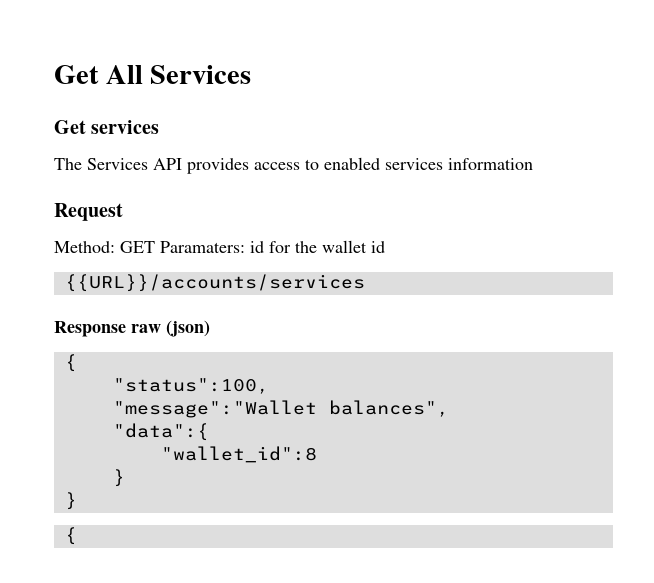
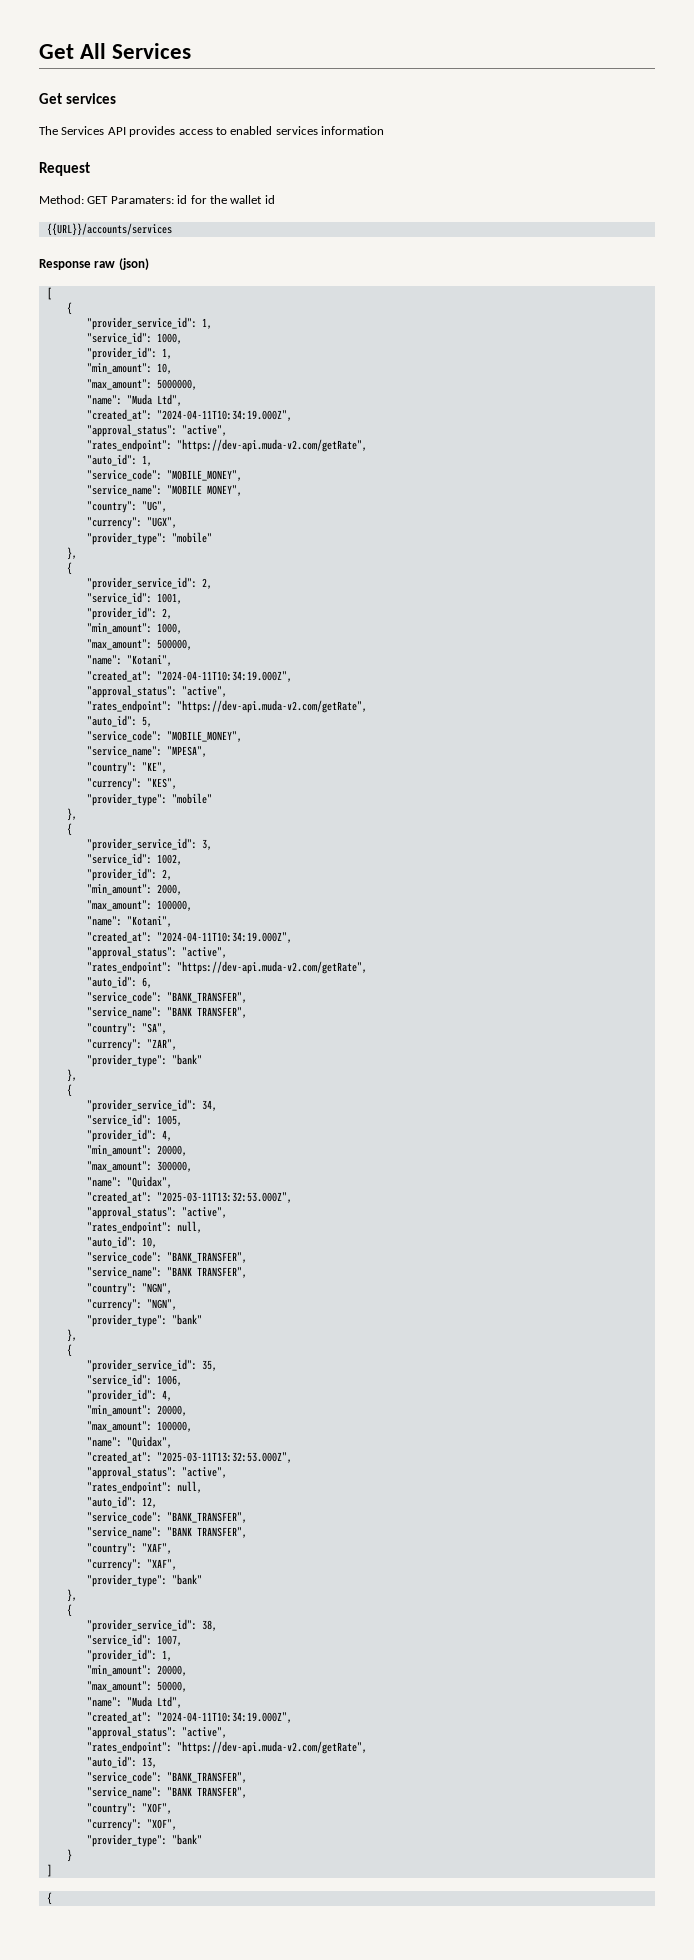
  Response raw (json)
+ [
  {
- "status":100,
- "message":"Wallet balances",
- "data":{
- "wallet_id":8
+ "provider_service_id": 1,
+ "service_id": 1000,
+ "provider_id": 1,
+ "min_amount": 10,
+ "max_amount": 5000000,
+ "name": "Muda Ltd",
+ "created_at": "2024-04-11T10:34:19.000Z",
+ "approval_status": "active",
+ "rates_endpoint": "https://dev-api.muda-v2.com/getRate",
+ "auto_id": 1,
+ "service_code": "MOBILE_MONEY",
+ "service_name": "MOBILE MONEY",
+ "country": "UG",
+ "currency": "UGX",
+ "provider_type": "mobile"
+ },
+ {
+ "provider_service_id": 2,
+ "service_id": 1001,
+ "provider_id": 2,
+ "min_amount": 1000,
+ "max_amount": 500000,
+ "name": "Kotani",
+ "created_at": "2024-04-11T10:34:19.000Z",
+ "approval_status": "active",
+ "rates_endpoint": "https://dev-api.muda-v2.com/getRate",
+ "auto_id": 5,
+ "service_code": "MOBILE_MONEY",
+ "service_name": "MPESA",
+ "country": "KE",
+ "currency": "KES",
+ "provider_type": "mobile"
+ },
+ {
+ "provider_service_id": 3,
+ "service_id": 1002,
+ "provider_id": 2,
+ "min_amount": 2000,
+ "max_amount": 100000,
+ "name": "Kotani",
+ "created_at": "2024-04-11T10:34:19.000Z",
+ "approval_status": "active",
+ "rates_endpoint": "https://dev-api.muda-v2.com/getRate",
+ "auto_id": 6,
+ "service_code": "BANK_TRANSFER",
+ "service_name": "BANK TRANSFER",
+ "country": "SA",
+ "currency": "ZAR",
+ "provider_type": "bank"
+ },
+ {
+ "provider_service_id": 34,
+ "service_id": 1005,
+ "provider_id": 4,
+ "min_amount": 20000,
+ "max_amount": 300000,
+ "name": "Quidax",
+ "created_at": "2025-03-11T13:32:53.000Z",
+ "approval_status": "active",
+ "rates_endpoint": null,
+ "auto_id": 10,
+ "service_code": "BANK_TRANSFER",
+ "service_name": "BANK TRANSFER",
+ "country": "NGN",
+ "currency": "NGN",
+ "provider_type": "bank"
+ },
+ {
+ "provider_service_id": 35,
+ "service_id": 1006,
+ "provider_id": 4,
+ "min_amount": 20000,
+ "max_amount": 100000,
+ "name": "Quidax",
+ "created_at": "2025-03-11T13:32:53.000Z",
+ "approval_status": "active",
+ "rates_endpoint": null,
+ "auto_id": 12,
+ "service_code": "BANK_TRANSFER",
+ "service_name": "BANK TRANSFER",
+ "country": "XAF",
+ "currency": "XAF",
+ "provider_type": "bank"
+ },
+ {
+ "provider_service_id": 38,
+ "service_id": 1007,
+ "provider_id": 1,
+ "min_amount": 20000,
+ "max_amount": 50000,
+ "name": "Muda Ltd",
+ "created_at": "2024-04-11T10:34:19.000Z",
+ "approval_status": "active",
+ "rates_endpoint": "https://dev-api.muda-v2.com/getRate",
+ "auto_id": 13,
+ "service_code": "BANK_TRANSFER",
+ "service_name": "BANK TRANSFER",
+ "country": "XOF",
+ "currency": "XOF",
+ "provider_type": "bank"
  }
- }
+ ]

